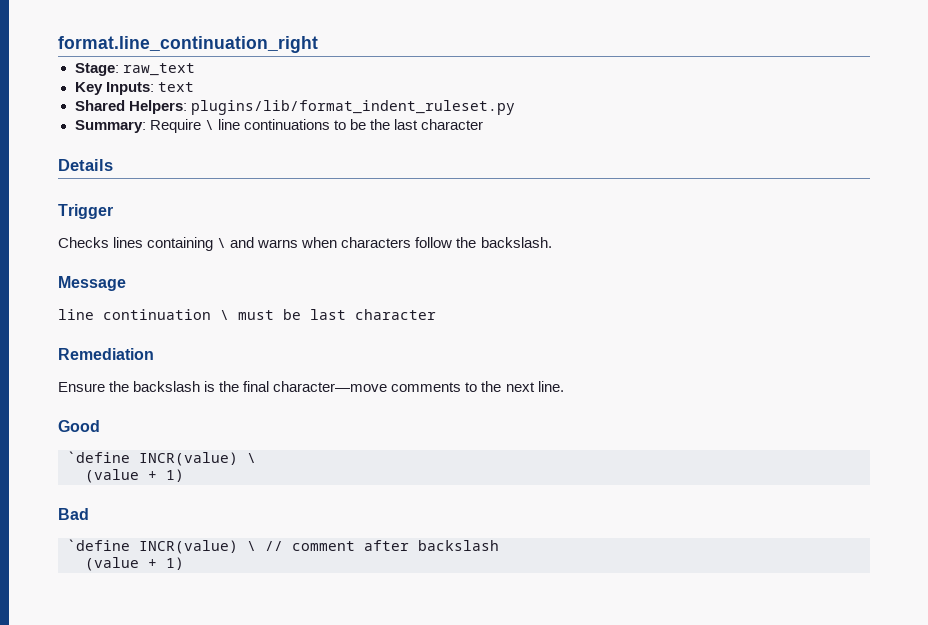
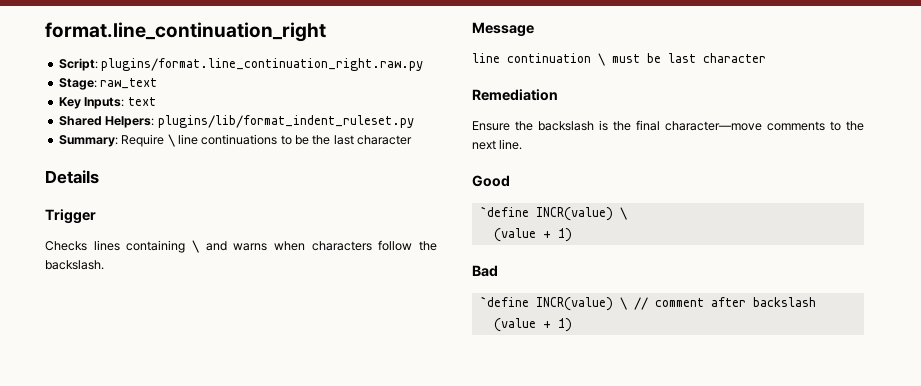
+ Script: plugins/format.line_continuation_right.raw.py

